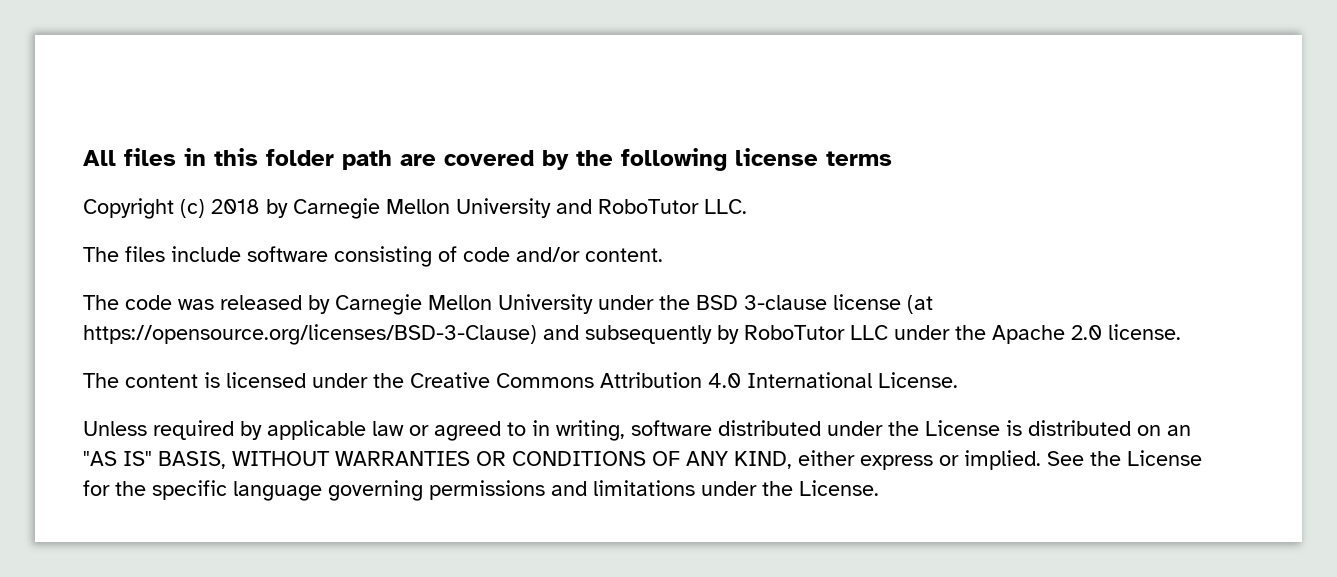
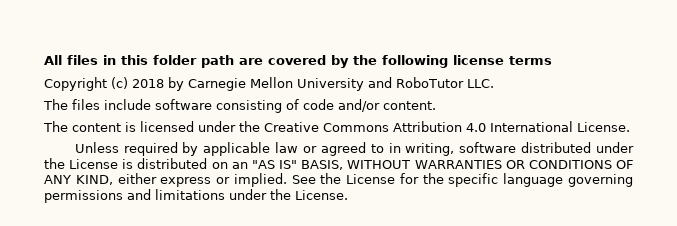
- The code was released by Carnegie Mellon University under the BSD 3-clause license (at https://opensource.org/licenses/BSD-3-Clause) and subsequently by RoboTutor LLC under the Apache 2.0 license.

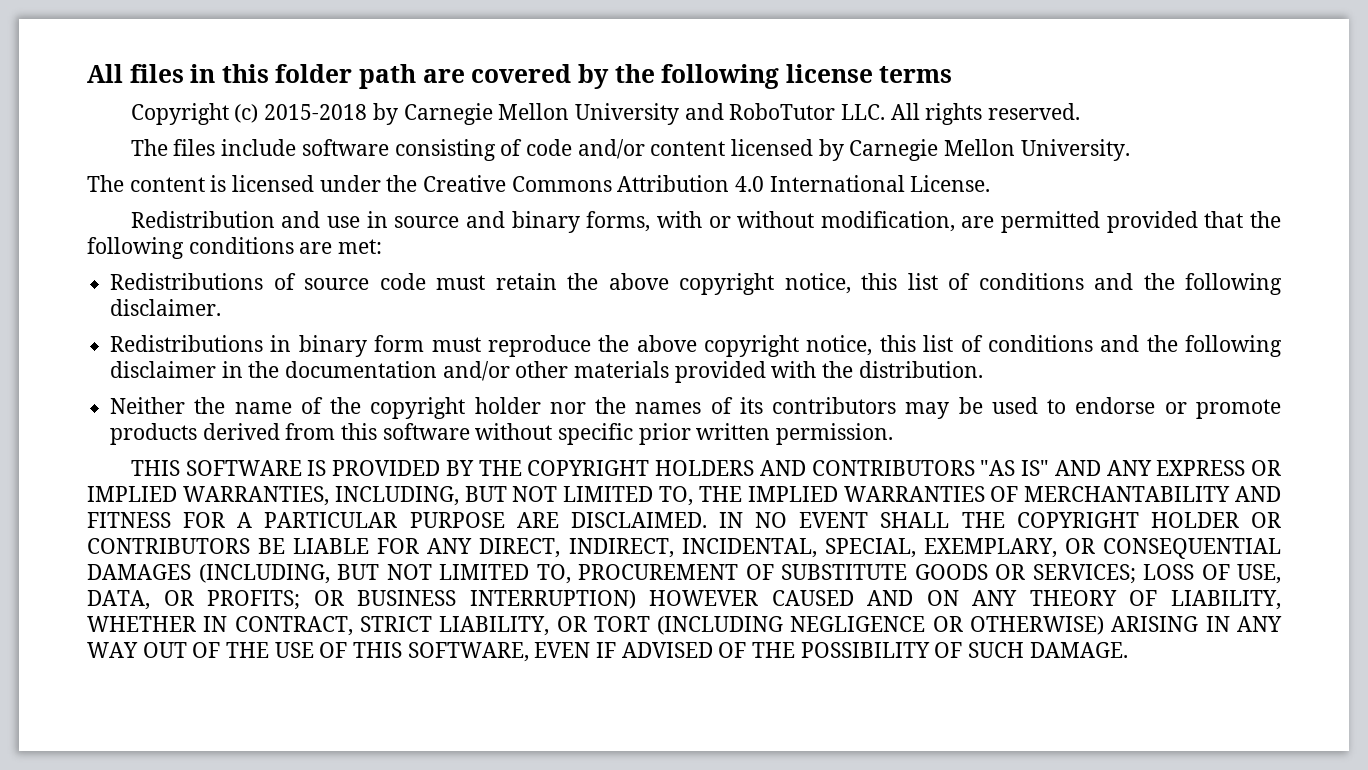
- Copyright (c) 2018 by Carnegie Mellon University and RoboTutor LLC.
+ Copyright (c) 2015-2018 by Carnegie Mellon University and RoboTutor LLC. All rights reserved.
- The files include software consisting of code and/or content.
+ The files include software consisting of code and/or content licensed by Carnegie Mellon University.
- Unless required by applicable law or agreed to in writing, software distributed under the License is distributed on an "AS IS" BASIS, WITHOUT WARRANTIES OR CONDITIONS OF ANY KIND, either express or implied. See the License for the specific language governing permissions and limitations under the License.
+ Redistribution and use in source and binary forms, with or without modification, are permitted provided that the following conditions are met:
+ Redistributions of source code must retain the above copyright notice, this list of conditions and the following disclaimer.
+ Redistributions in binary form must reproduce the above copyright notice, this list of conditions and the following disclaimer in the documentation and/or other materials provided with the distribution.
+ Neither the name of the copyright holder nor the names of its contributors may be used to endorse or promote products derived from this software without specific prior written permission.
+ THIS SOFTWARE IS PROVIDED BY THE COPYRIGHT HOLDERS AND CONTRIBUTORS "AS IS" AND ANY EXPRESS OR IMPLIED WARRANTIES, INCLUDING, BUT NOT LIMITED TO, THE IMPLIED WARRANTIES OF MERCHANTABILITY AND FITNESS FOR A PARTICULAR PURPOSE ARE DISCLAIMED. IN NO EVENT SHALL THE COPYRIGHT HOLDER OR CONTRIBUTORS BE LIABLE FOR ANY DIRECT, INDIRECT, INCIDENTAL, SPECIAL, EXEMPLARY, OR CONSEQUENTIAL DAMAGES (INCLUDING, BUT NOT LIMITED TO, PROCUREMENT OF SUBSTITUTE GOODS OR SERVICES; LOSS OF USE, DATA, OR PROFITS; OR BUSINESS INTERRUPTION) HOWEVER CAUSED AND ON ANY THEORY OF LIABILITY, WHETHER IN CONTRACT, STRICT LIABILITY, OR TORT (INCLUDING NEGLIGENCE OR OTHERWISE) ARISING IN ANY WAY OUT OF THE USE OF THIS SOFTWARE, EVEN IF ADVISED OF THE POSSIBILITY OF SUCH DAMAGE.

